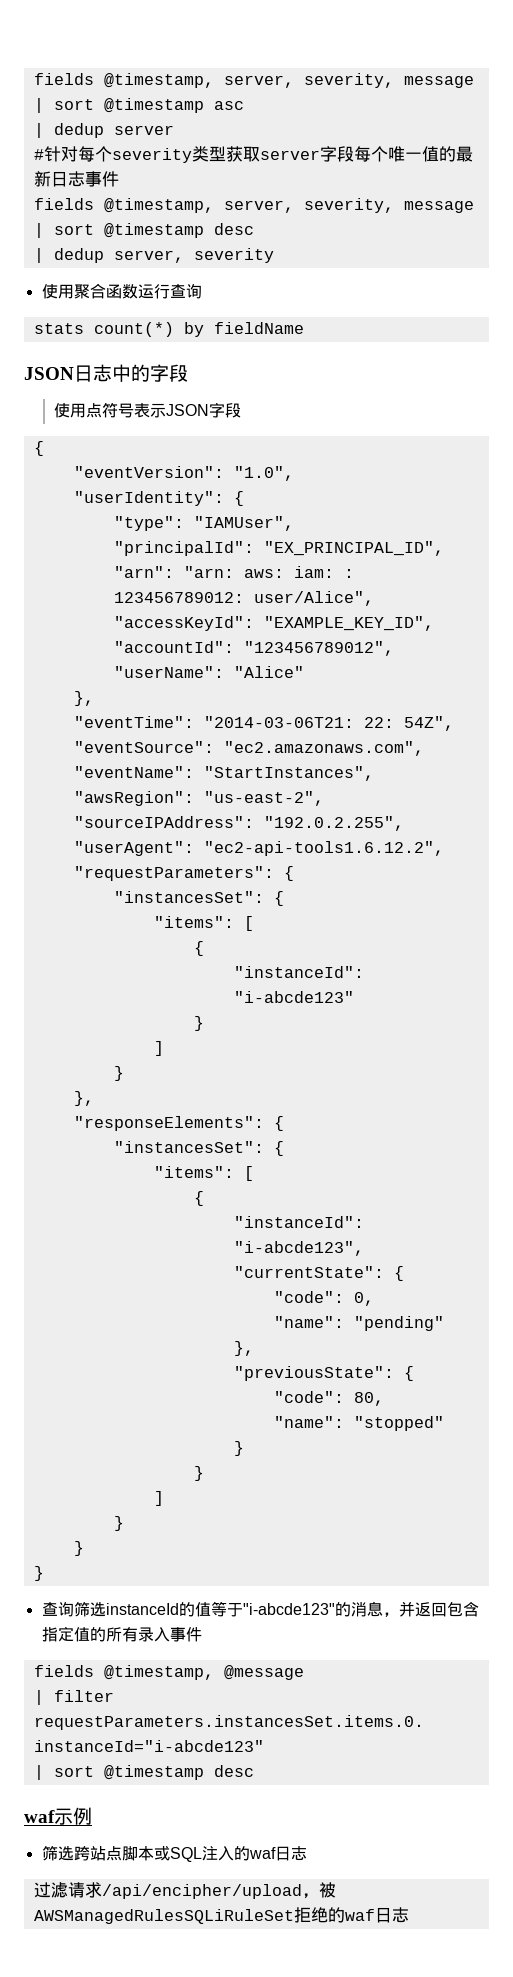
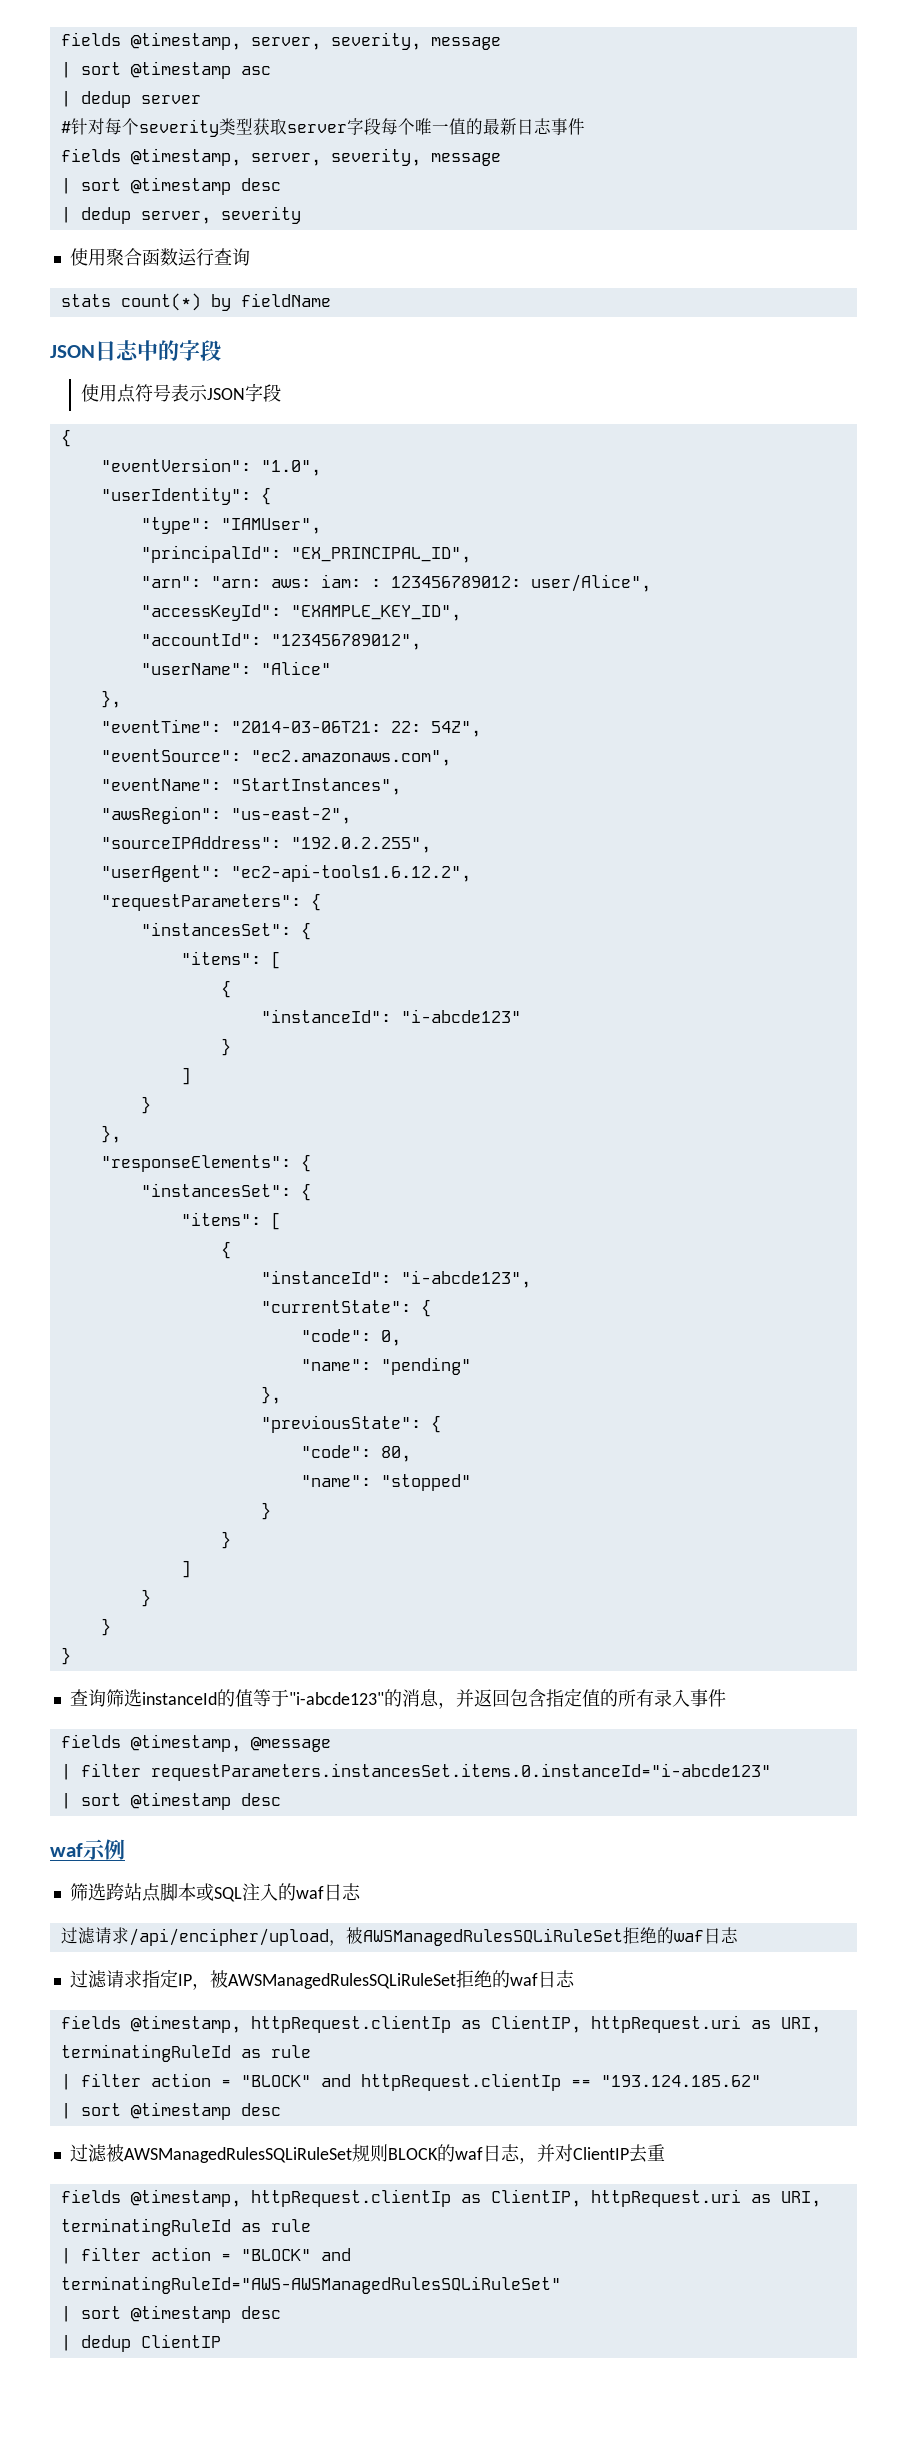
+ 过滤请求指定IP，被AWSManagedRulesSQLiRuleSet拒绝的waf日志
+ fields @timestamp, httpRequest.clientIp as ClientIP, httpRequest.uri as URI, terminatingRuleId as rule
+ | filter action = "BLOCK" and httpRequest.clientIp == "193.124.185.62"
+ | sort @timestamp desc
+ 过滤被AWSManagedRulesSQLiRuleSet规则BLOCK的waf日志，并对ClientIP去重
+ fields @timestamp, httpRequest.clientIp as ClientIP, httpRequest.uri as URI, terminatingRuleId as rule
+ | filter action = "BLOCK" and terminatingRuleId="AWS-AWSManagedRulesSQLiRuleSet"
+ | sort @timestamp desc
+ | dedup ClientIP

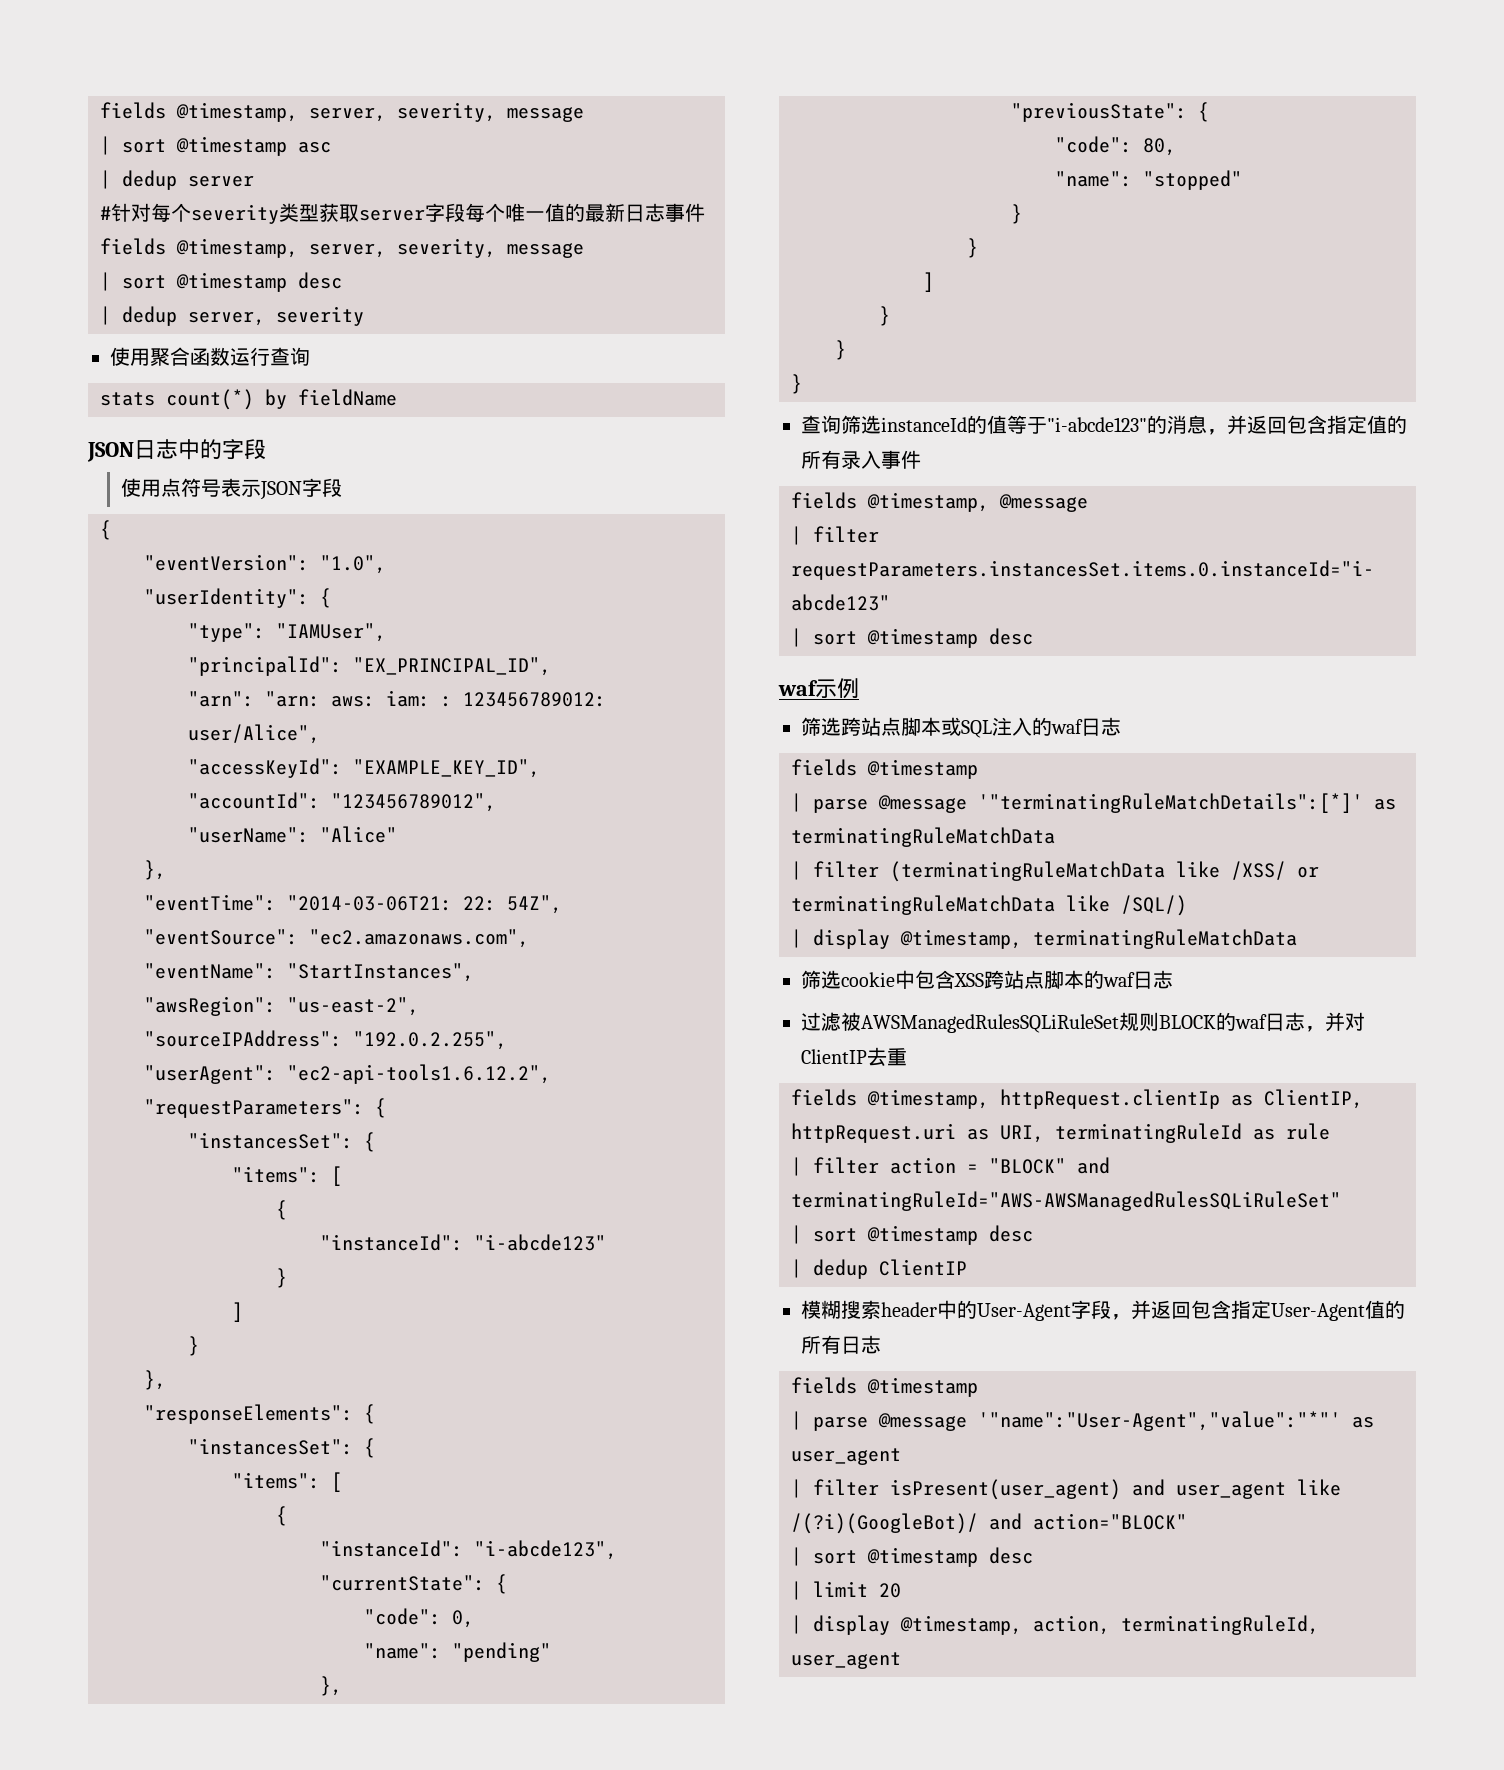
  筛选跨站点脚本或SQL注入的waf日志
- 过滤请求/api/encipher/upload，被AWSManagedRulesSQLiRuleSet拒绝的waf日志
- 过滤请求指定IP，被AWSManagedRulesSQLiRuleSet拒绝的waf日志
- fields @timestamp, httpRequest.clientIp as ClientIP, httpRequest.uri as URI, terminatingRuleId as rule
- | filter action = "BLOCK" and httpRequest.clientIp == "193.124.185.62"
- | sort @timestamp desc
+ fields @timestamp
+ | parse @message '"terminatingRuleMatchDetails":[*]' as terminatingRuleMatchData
+ | filter (terminatingRuleMatchData like /XSS/ or terminatingRuleMatchData like /SQL/)
+ | display @timestamp, terminatingRuleMatchData
+ 筛选cookie中包含XSS跨站点脚本的waf日志
+ 模糊搜索header中的User-Agent字段，并返回包含指定User-Agent值的所有日志
+ fields @timestamp
+ | parse @message '"name":"User-Agent","value":"*"' as user_agent
+ | filter isPresent(user_agent) and user_agent like /(?i)(GoogleBot)/ and action="BLOCK"
+ | sort @timestamp desc
+ | limit 20
+ | display @timestamp, action, terminatingRuleId, user_agent

